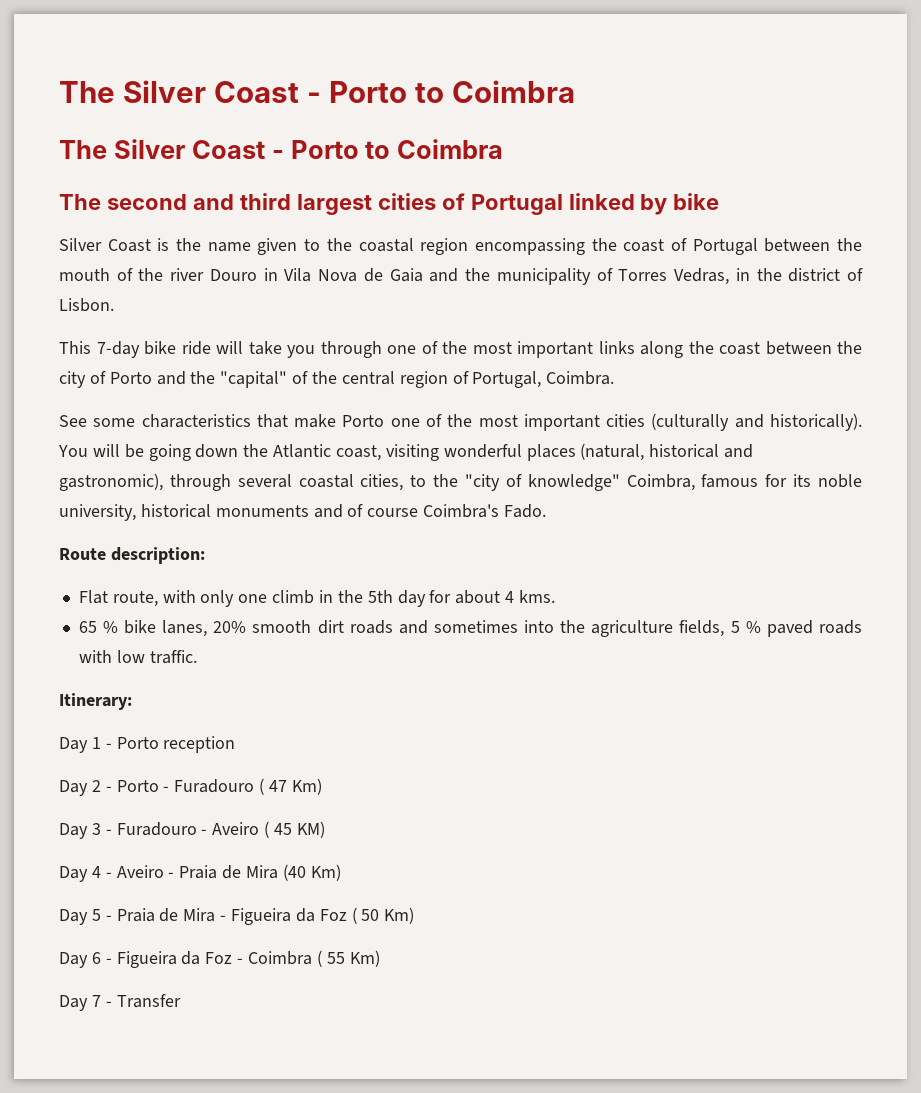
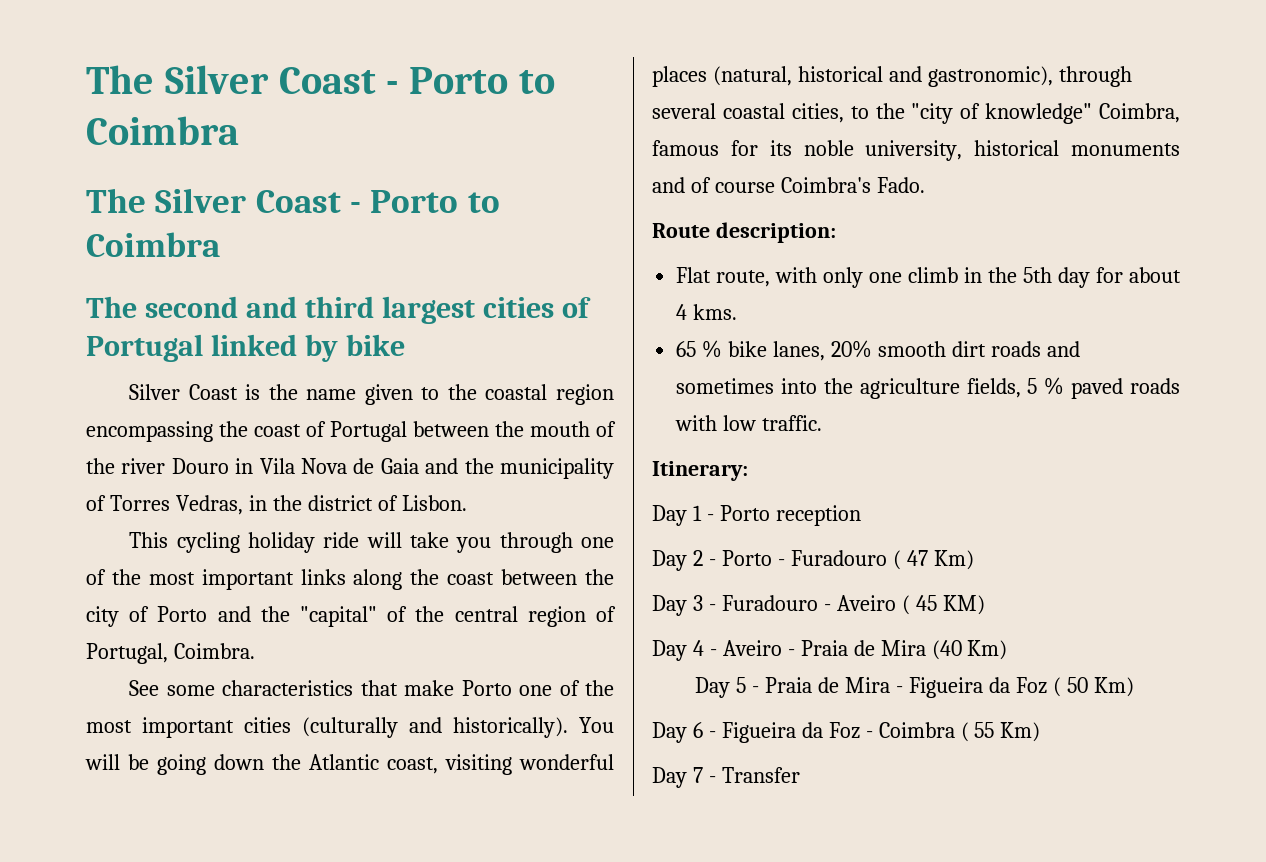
- This 7-day bike ride will take you through one of the most important links along the coast between the city of Porto and the "capital" of the central region of Portugal, Coimbra.
+ This cycling holiday ride will take you through one of the most important links along the coast between the city of Porto and the "capital" of the central region of Portugal, Coimbra.

